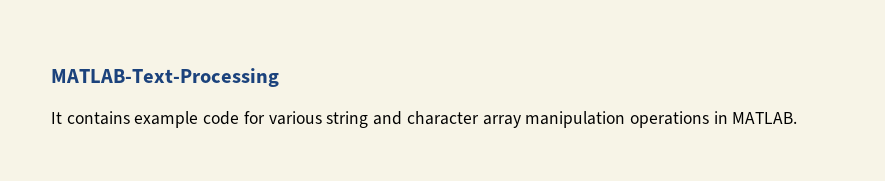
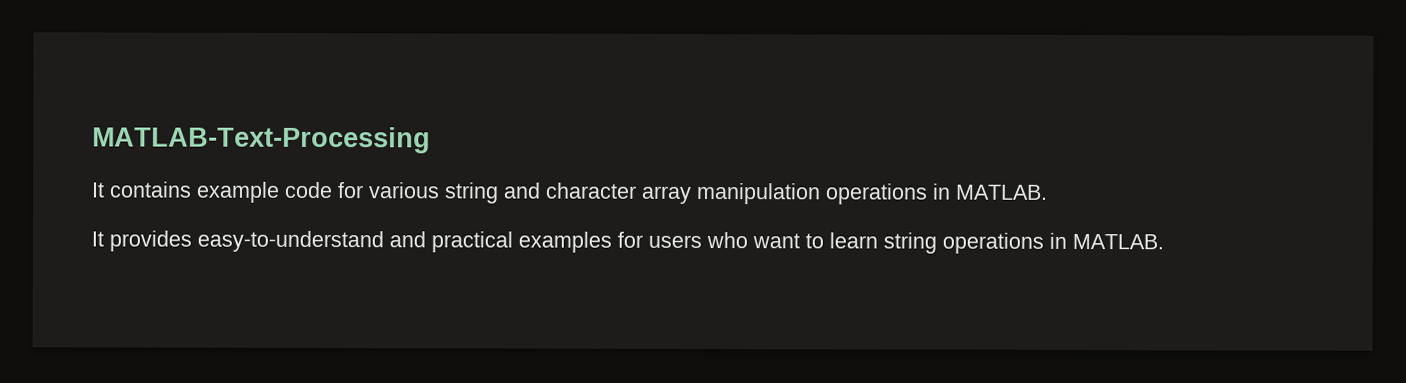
+ It provides easy-to-understand and practical examples for users who want to learn string operations in MATLAB.

